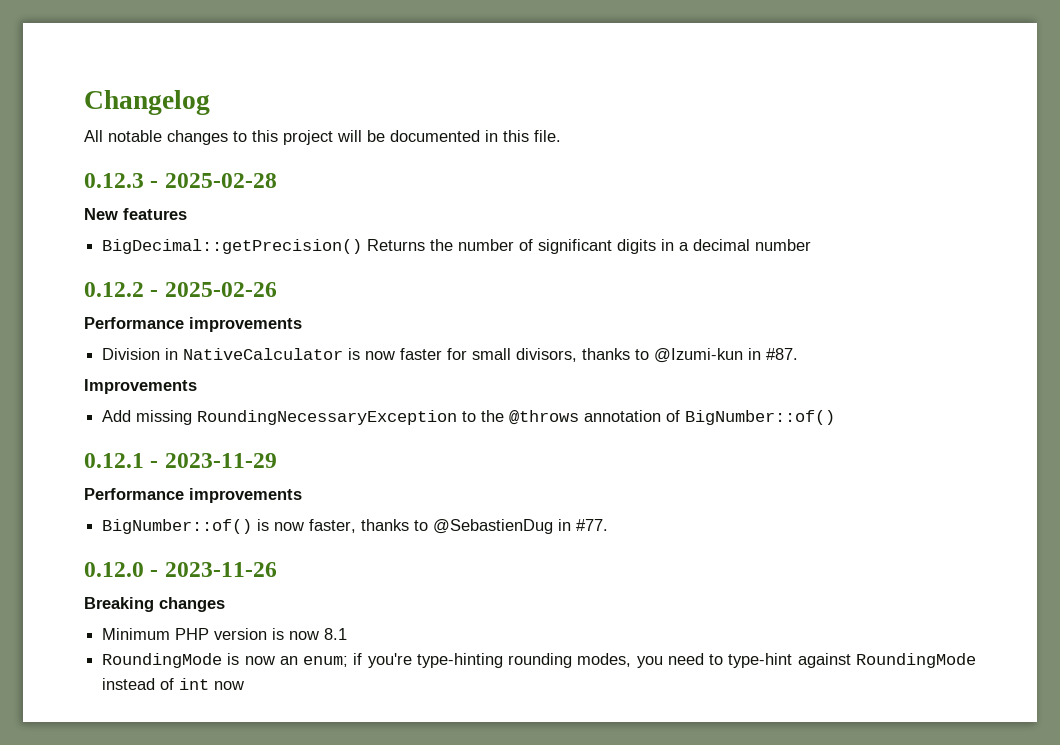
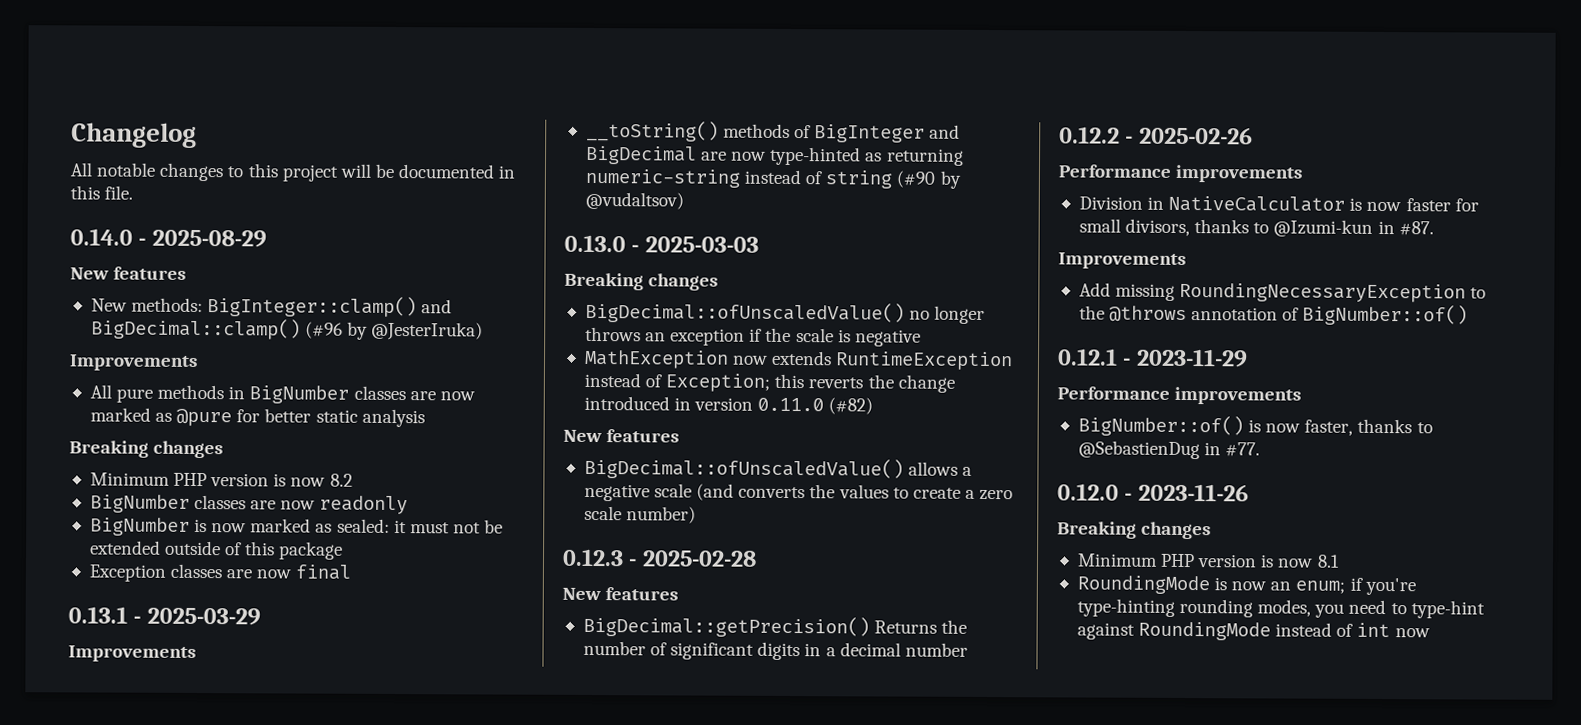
+ 0.14.0 - 2025-08-29
+ New features
+ New methods: BigInteger::clamp() and BigDecimal::clamp() (#96 by @JesterIruka)
+ Improvements
+ All pure methods in BigNumber classes are now marked as @pure for better static analysis
+ Breaking changes
+ Minimum PHP version is now 8.2
+ BigNumber classes are now readonly
+ BigNumber is now marked as sealed: it must not be extended outside of this package
+ Exception classes are now final
+ 0.13.1 - 2025-03-29
+ Improvements
+ __toString() methods of BigInteger and BigDecimal are now type-hinted as returning numeric-string instead of string (#90 by @vudaltsov)
+ 0.13.0 - 2025-03-03
+ Breaking changes
+ BigDecimal::ofUnscaledValue() no longer throws an exception if the scale is negative
+ MathException now extends RuntimeException instead of Exception; this reverts the change introduced in version 0.11.0 (#82)
+ New features
+ BigDecimal::ofUnscaledValue() allows a negative scale (and converts the values to create a zero scale number)

